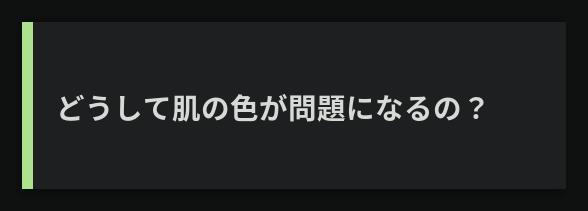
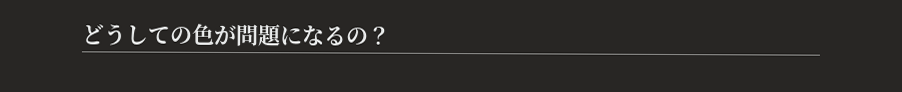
- どうして肌の色が問題になるの？
+ どうしての色が問題になるの？

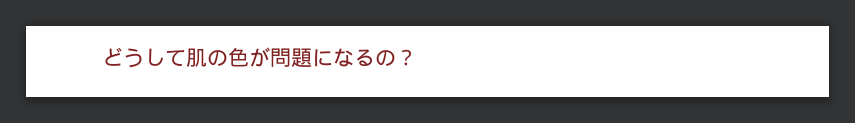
- どうしての色が問題になるの？
+ どうして肌の色が問題になるの？

